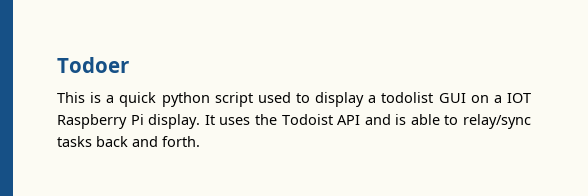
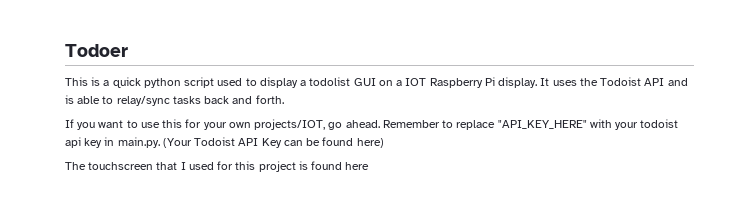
+ If you want to use this for your own projects/IOT, go ahead. Remember to replace "API_KEY_HERE" with your todoist api key in main.py. (Your Todoist API Key can be found here)
+ The touchscreen that I used for this project is found here

